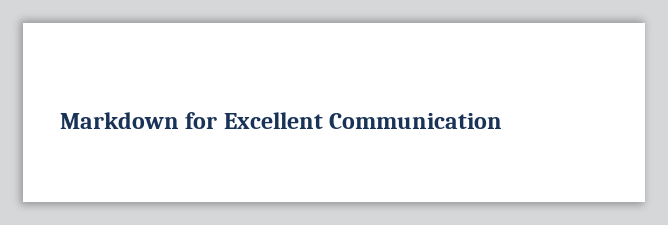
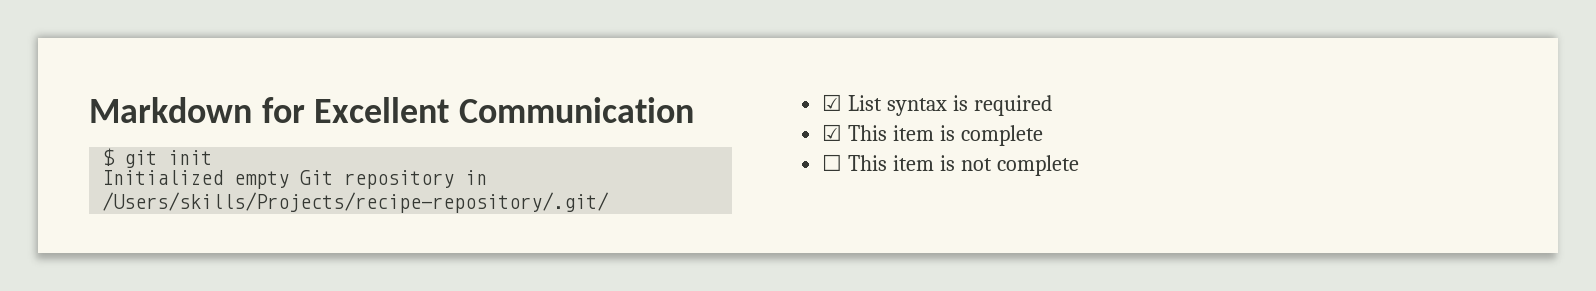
+ $ git init
+ Initialized empty Git repository in /Users/skills/Projects/recipe-repository/.git/
+ ☑ List syntax is required
+ ☑ This item is complete
+ ☐ This item is not complete

